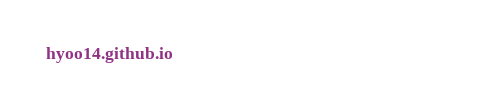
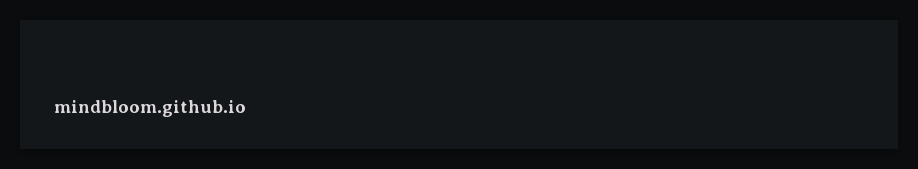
- hyoo14.github.io
+ mindbloom.github.io

